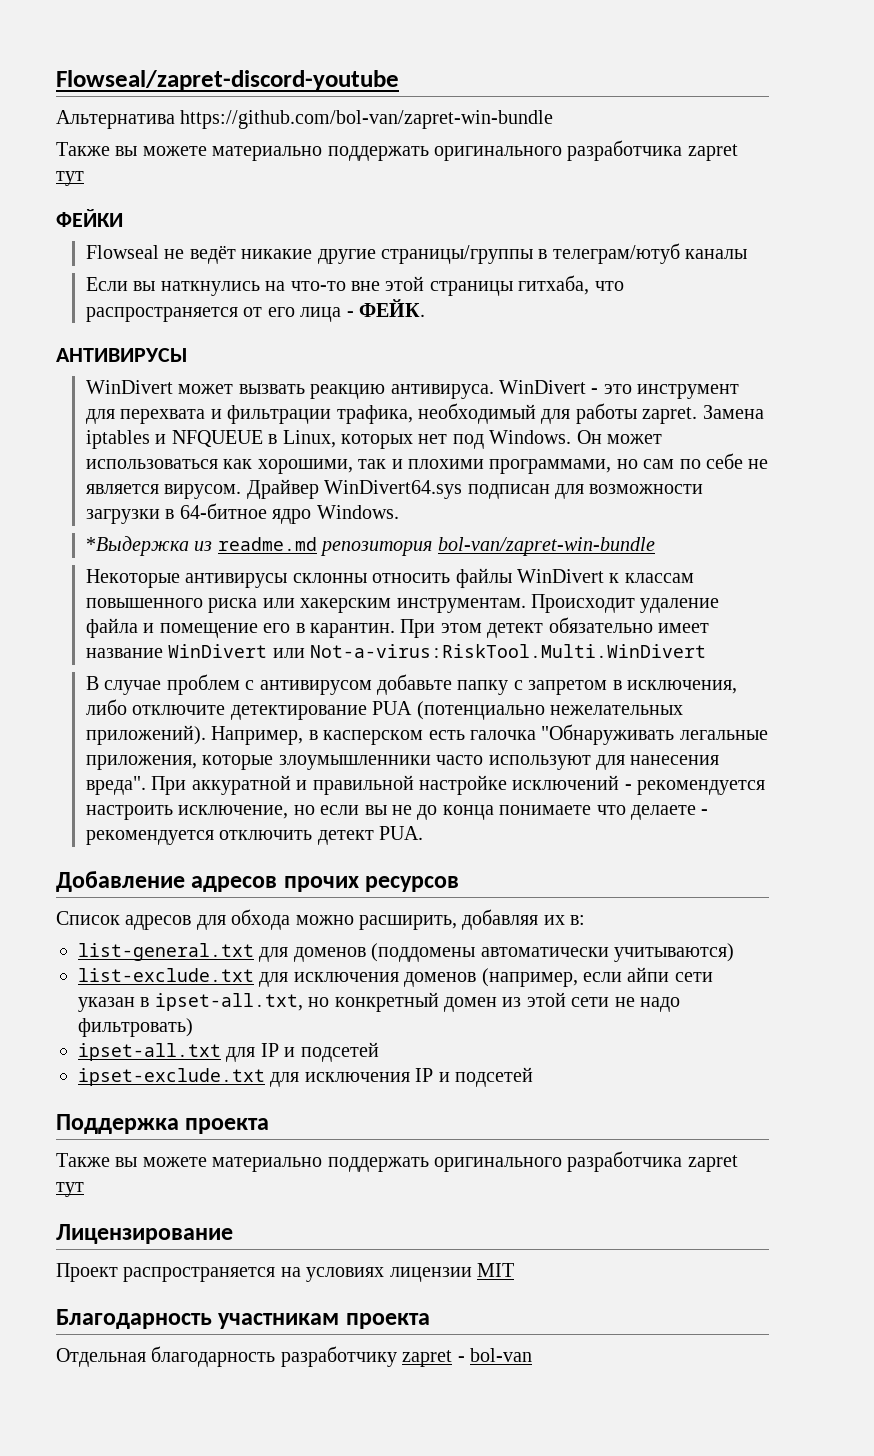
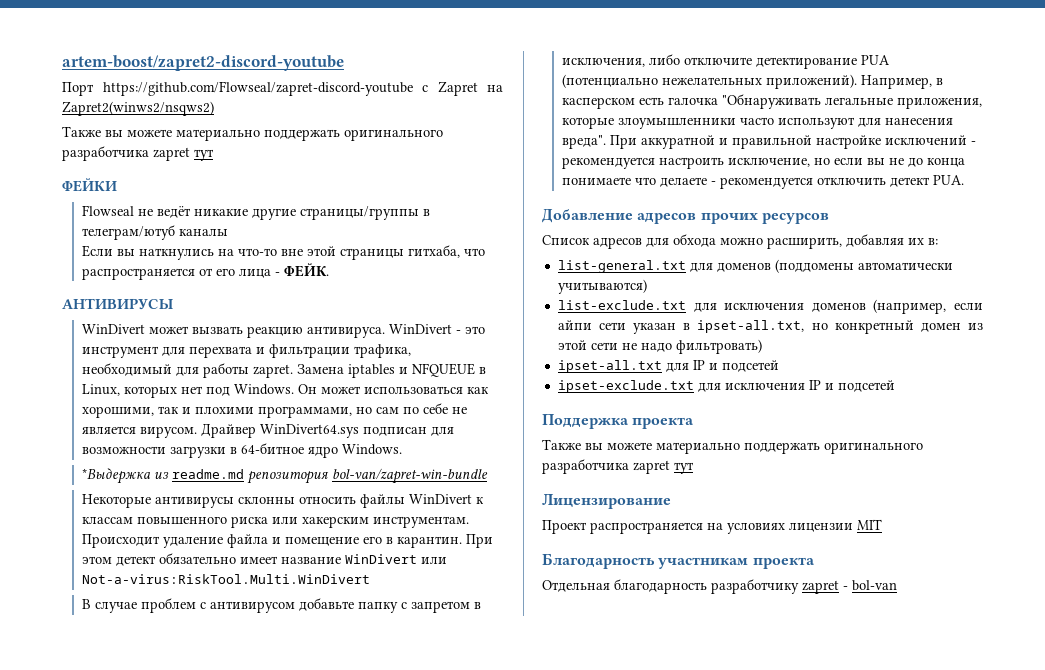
- Flowseal/zapret-discord-youtube
- Альтернатива https://github.com/bol-van/zapret-win-bundle
+ artem-boost/zapret2-discord-youtube
+ Порт https://github.com/Flowseal/zapret-discord-youtube с Zapret на Zapret2(winws2/nsqws2)

